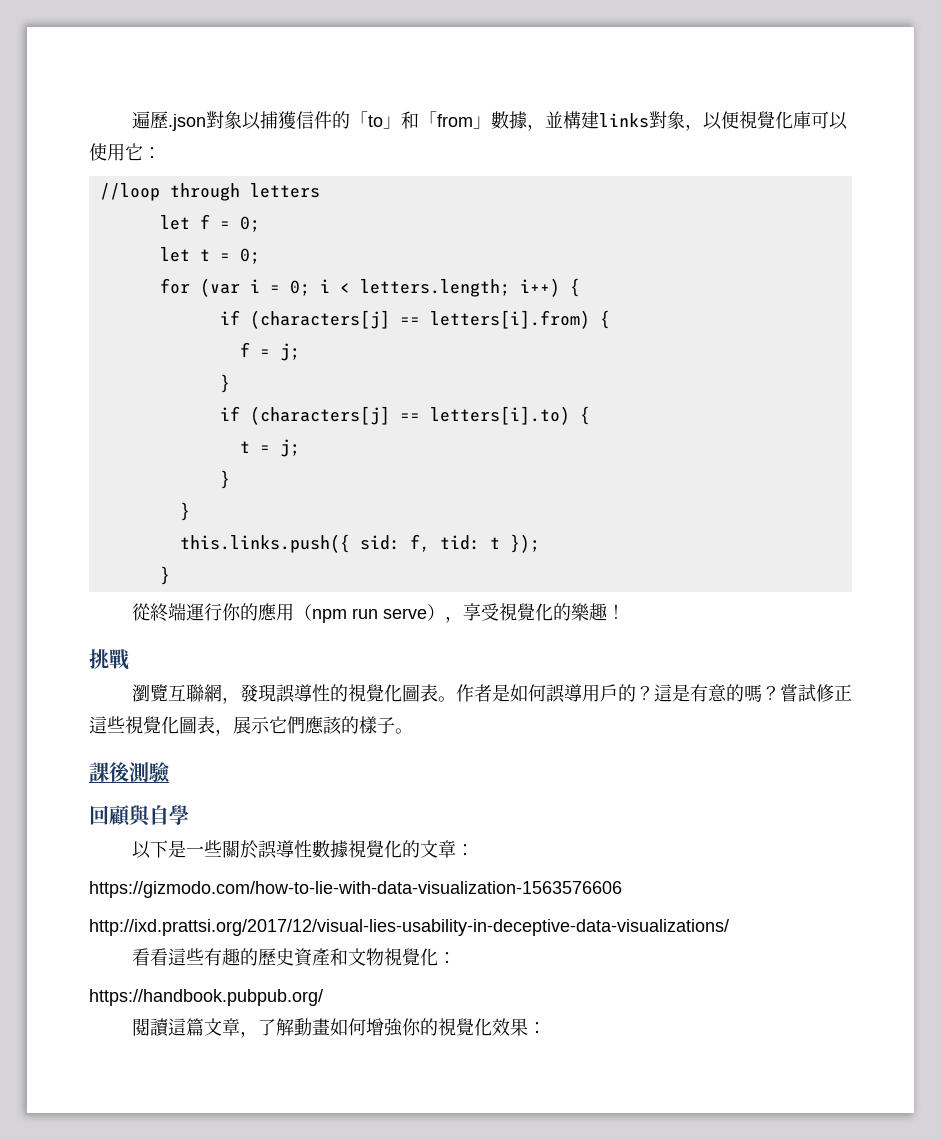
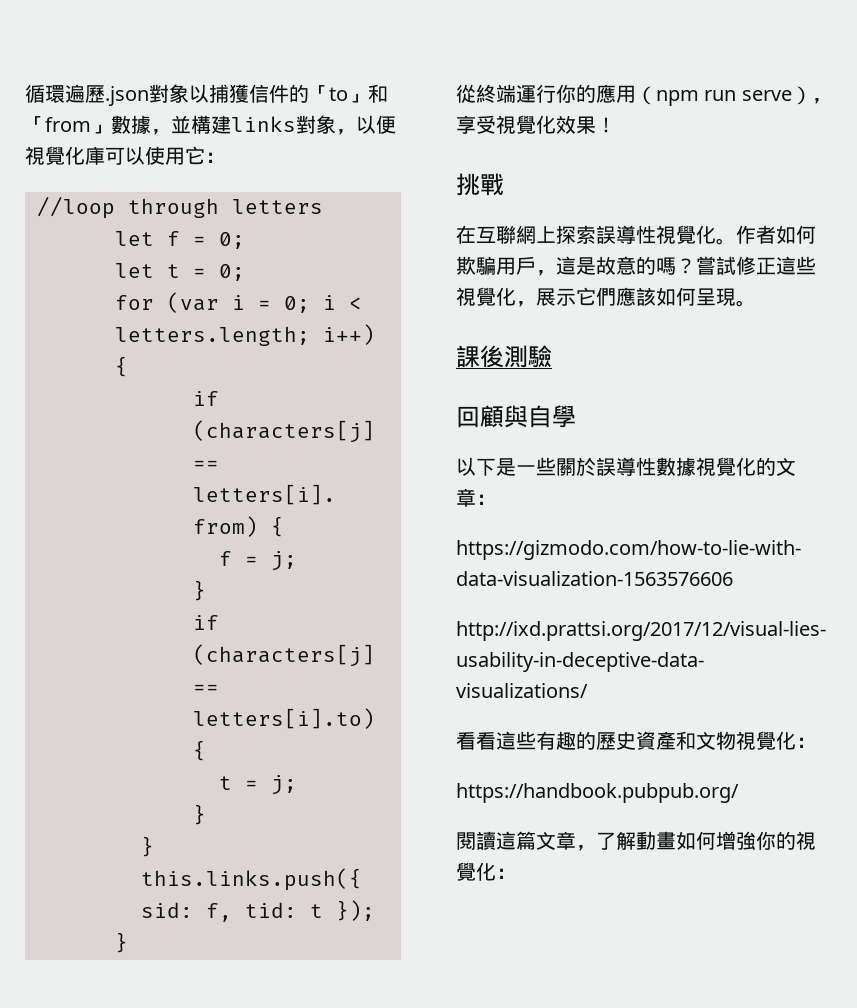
- 遍歷.json對象以捕獲信件的「to」和「from」數據，並構建links對象，以便視覺化庫可以使用它：
+ 循環遍歷.json對象以捕獲信件的「to」和「from」數據，並構建links對象，以便視覺化庫可以使用它：
- 從終端運行你的應用（npm run serve），享受視覺化的樂趣！
+ 從終端運行你的應用（npm run serve），享受視覺化效果！
- 瀏覽互聯網，發現誤導性的視覺化圖表。作者是如何誤導用戶的？這是有意的嗎？
+ 在互聯網上探索誤導性視覺化。作者如何欺騙用戶，這是故意的嗎？
- 嘗試修正這些視覺化圖表，展示它們應該的樣子。
+ 嘗試修正這些視覺化，展示它們應該如何呈現。
- 閱讀這篇文章，了解動畫如何增強你的視覺化效果：
+ 閱讀這篇文章，了解動畫如何增強你的視覺化：

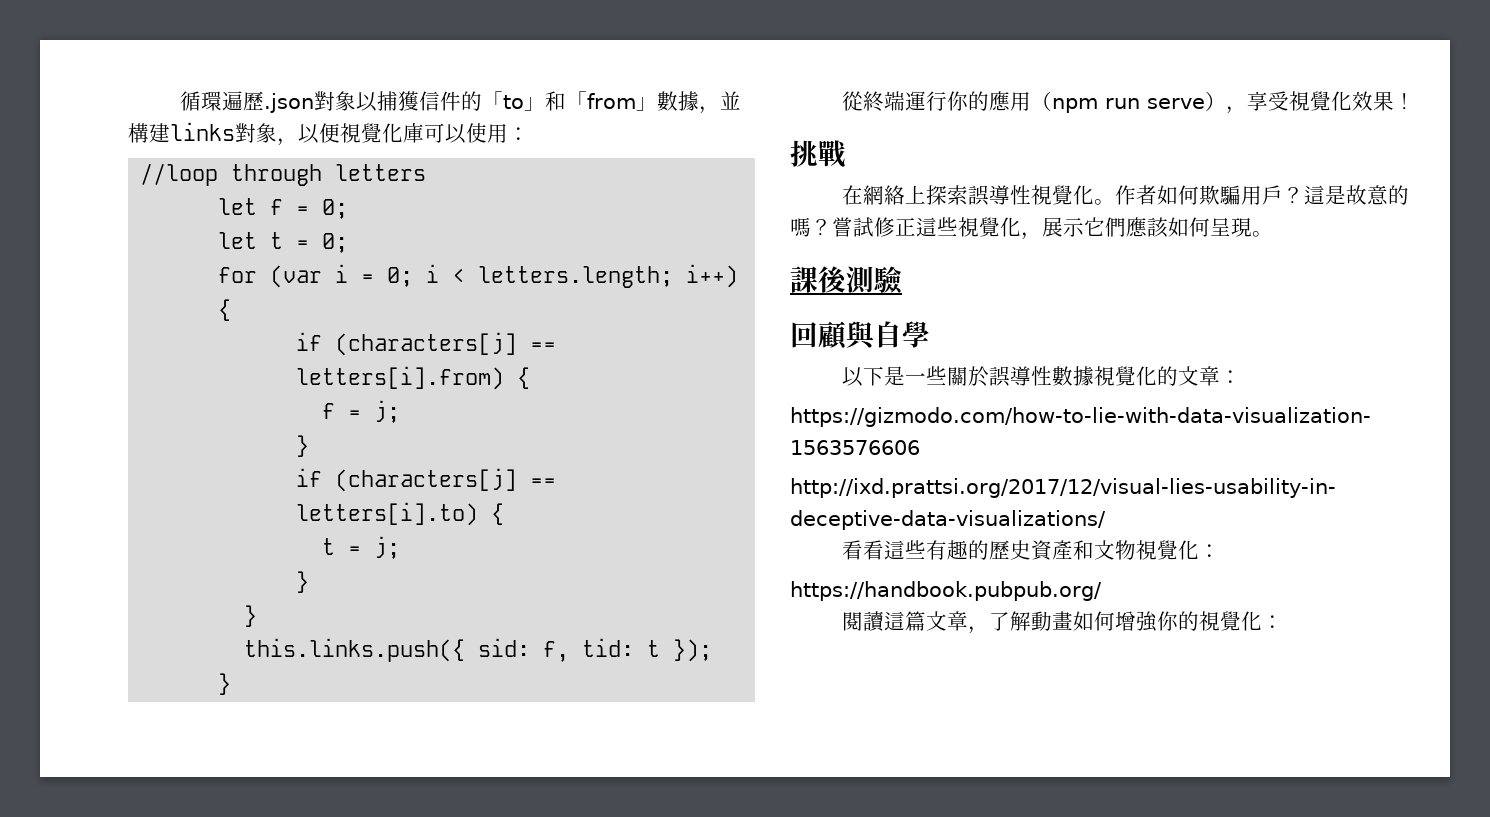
- 循環遍歷.json對象以捕獲信件的「to」和「from」數據，並構建links對象，以便視覺化庫可以使用它：
+ 循環遍歷.json對象以捕獲信件的「to」和「from」數據，並構建links對象，以便視覺化庫可以使用：
- 在互聯網上探索誤導性視覺化。
+ 在網絡上探索誤導性視覺化。
- 作者如何欺騙用戶，這是故意的嗎？
+ 作者如何欺騙用戶？這是故意的嗎？

